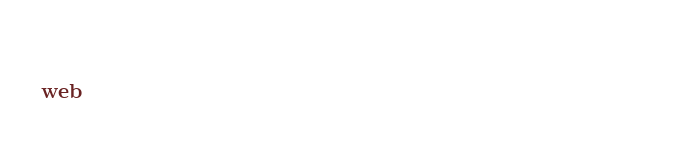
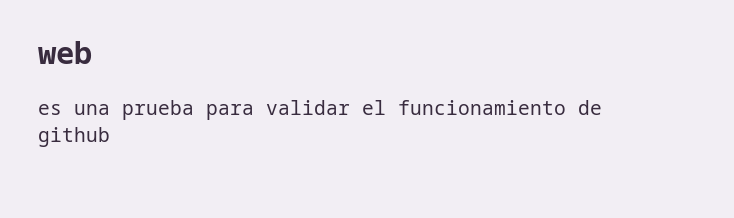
+ es una prueba para validar el funcionamiento de github

